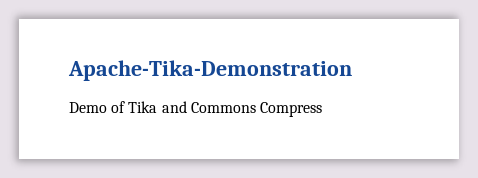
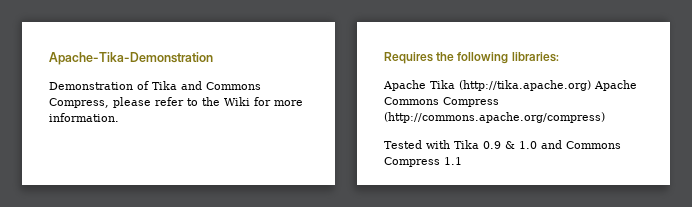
- Demo of Tika and Commons Compress
+ Demonstration of Tika and Commons Compress, please refer to the Wiki for more information.
+ Requires the following libraries:
+ Apache Tika (http://tika.apache.org) Apache Commons Compress (http://commons.apache.org/compress)
+ Tested with Tika 0.9 & 1.0 and Commons Compress 1.1

